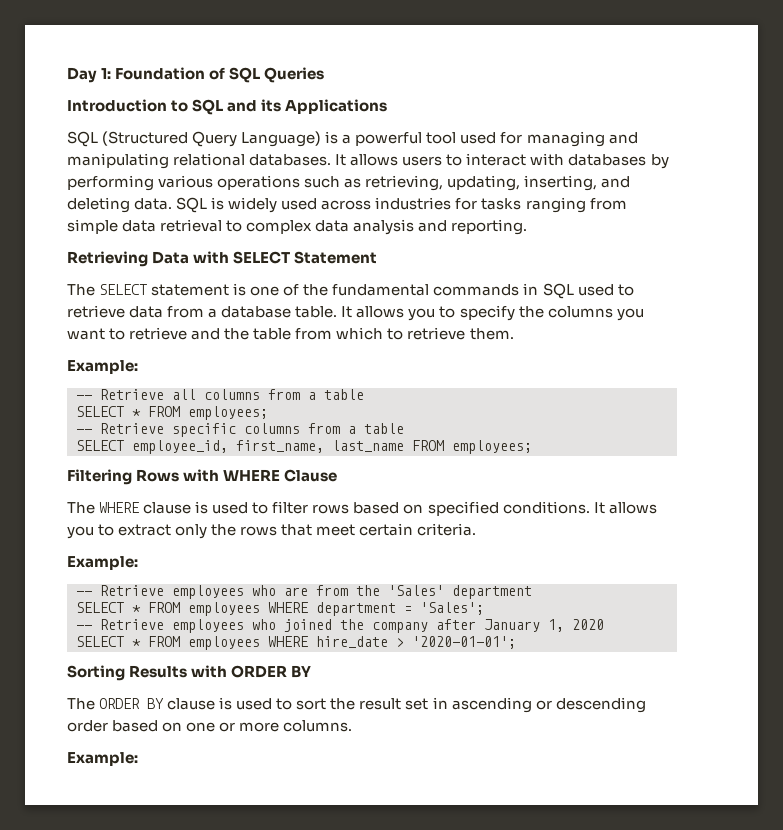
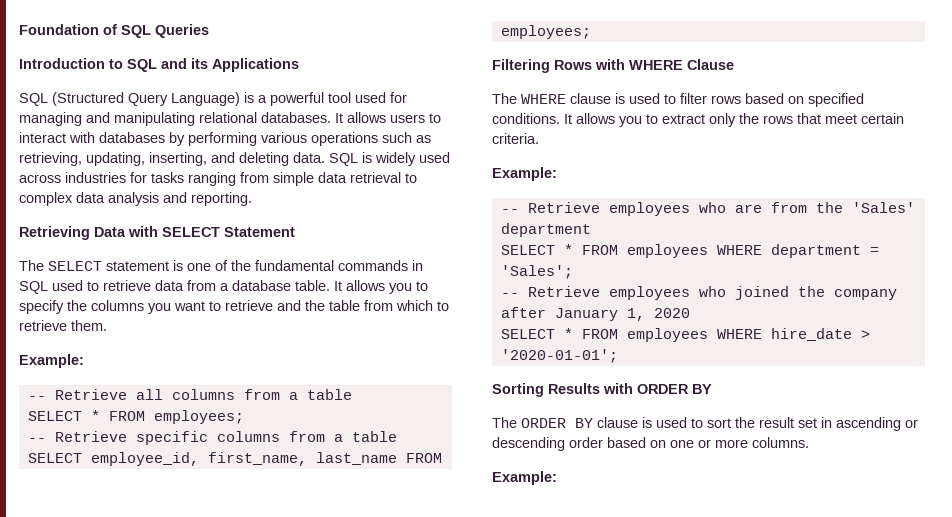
- Day 1: Foundation of SQL Queries
+ Foundation of SQL Queries

